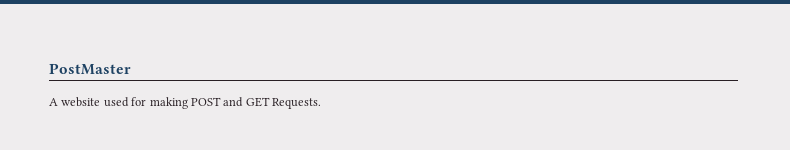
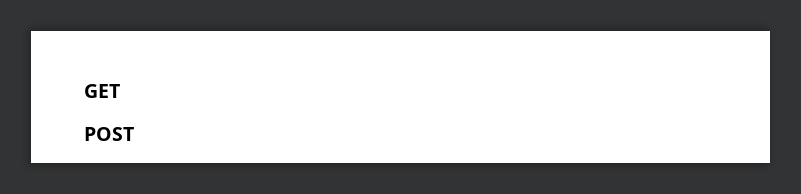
- PostMaster
- A website used for making POST and GET Requests.
+ GET
+ POST

